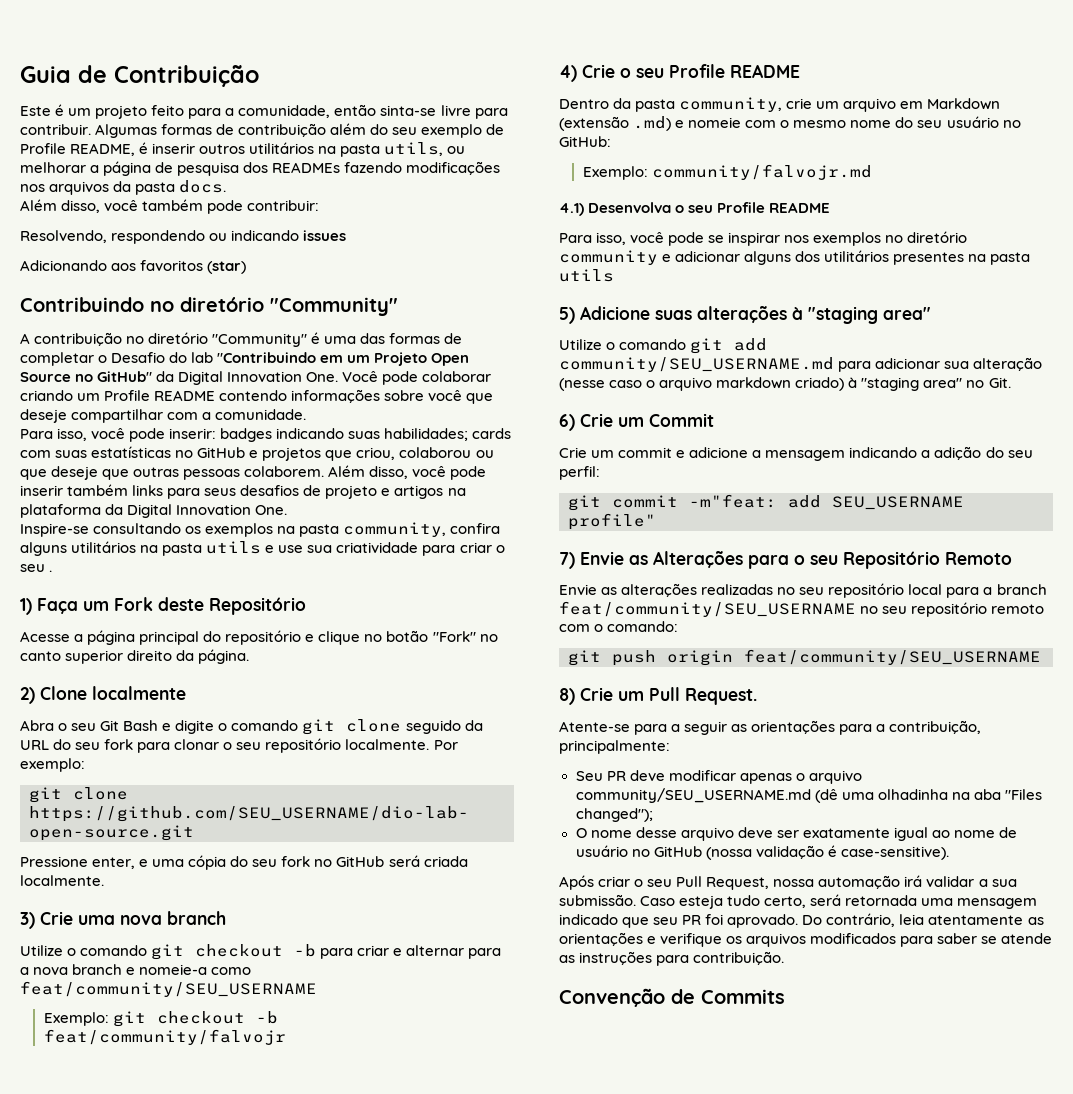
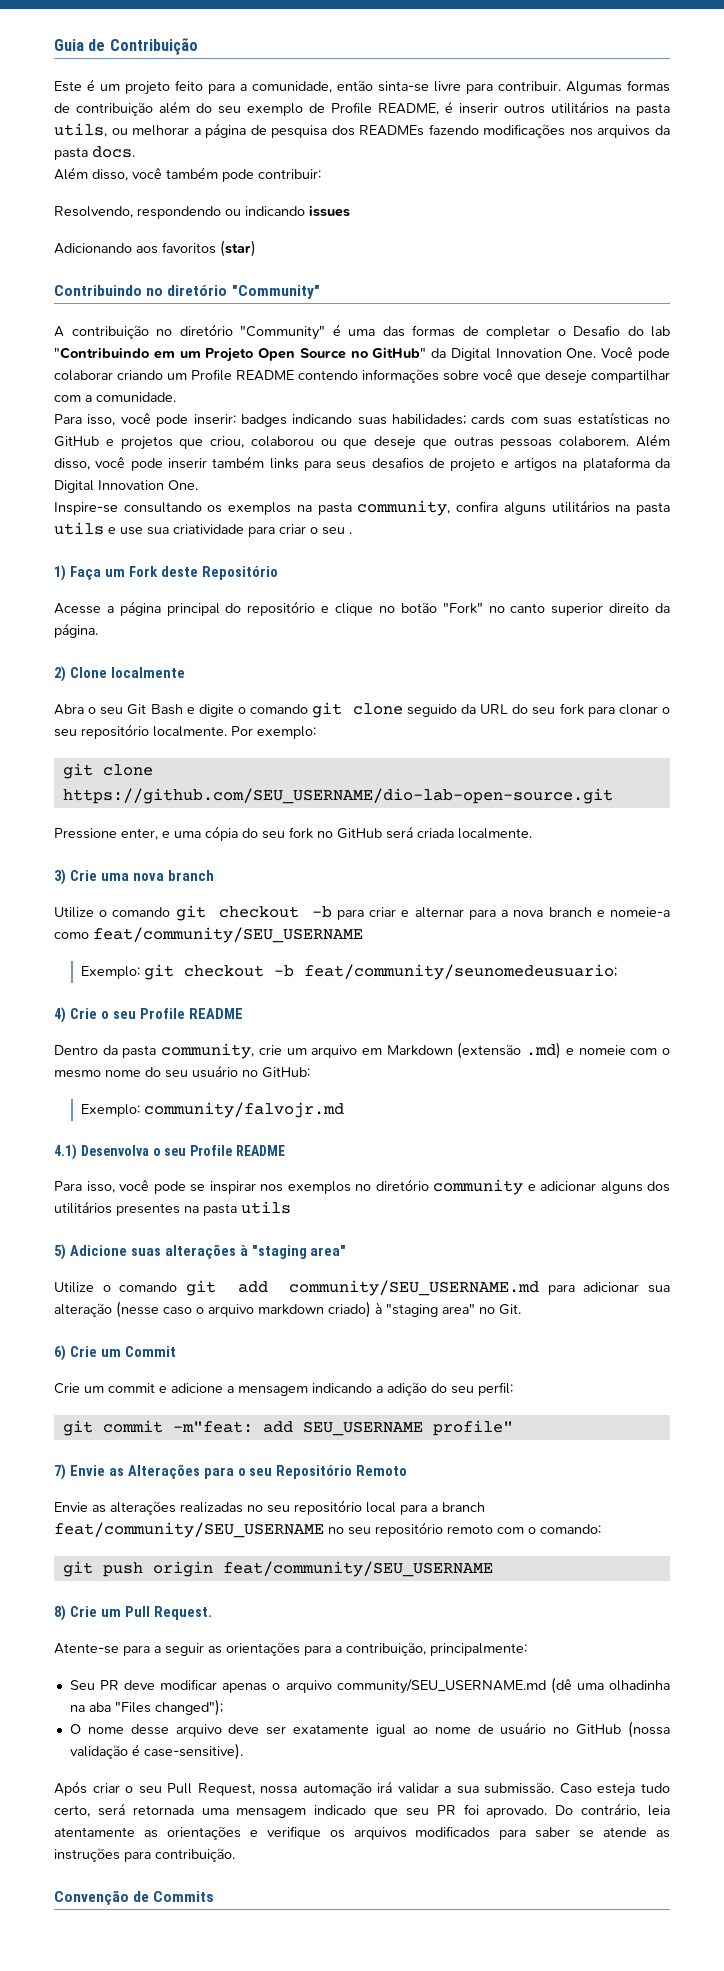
- Exemplo: git checkout -b feat/community/falvojr
+ Exemplo: git checkout -b feat/community/seunomedeusuario;

